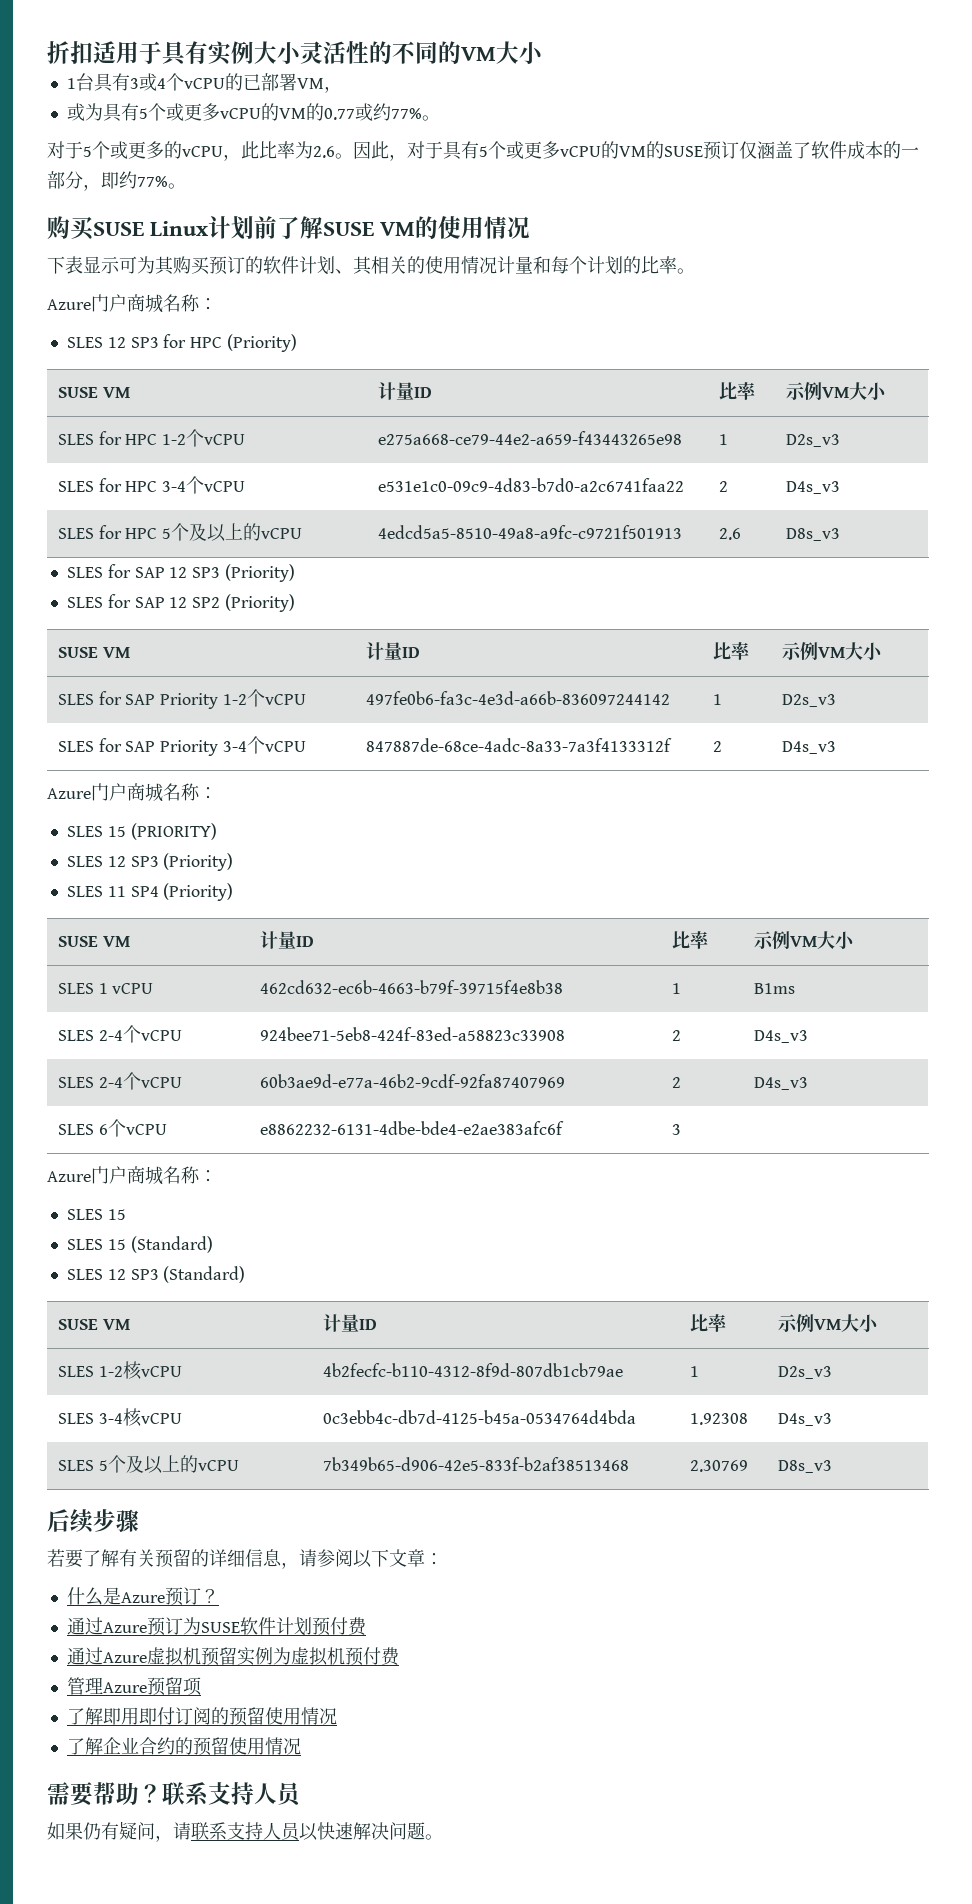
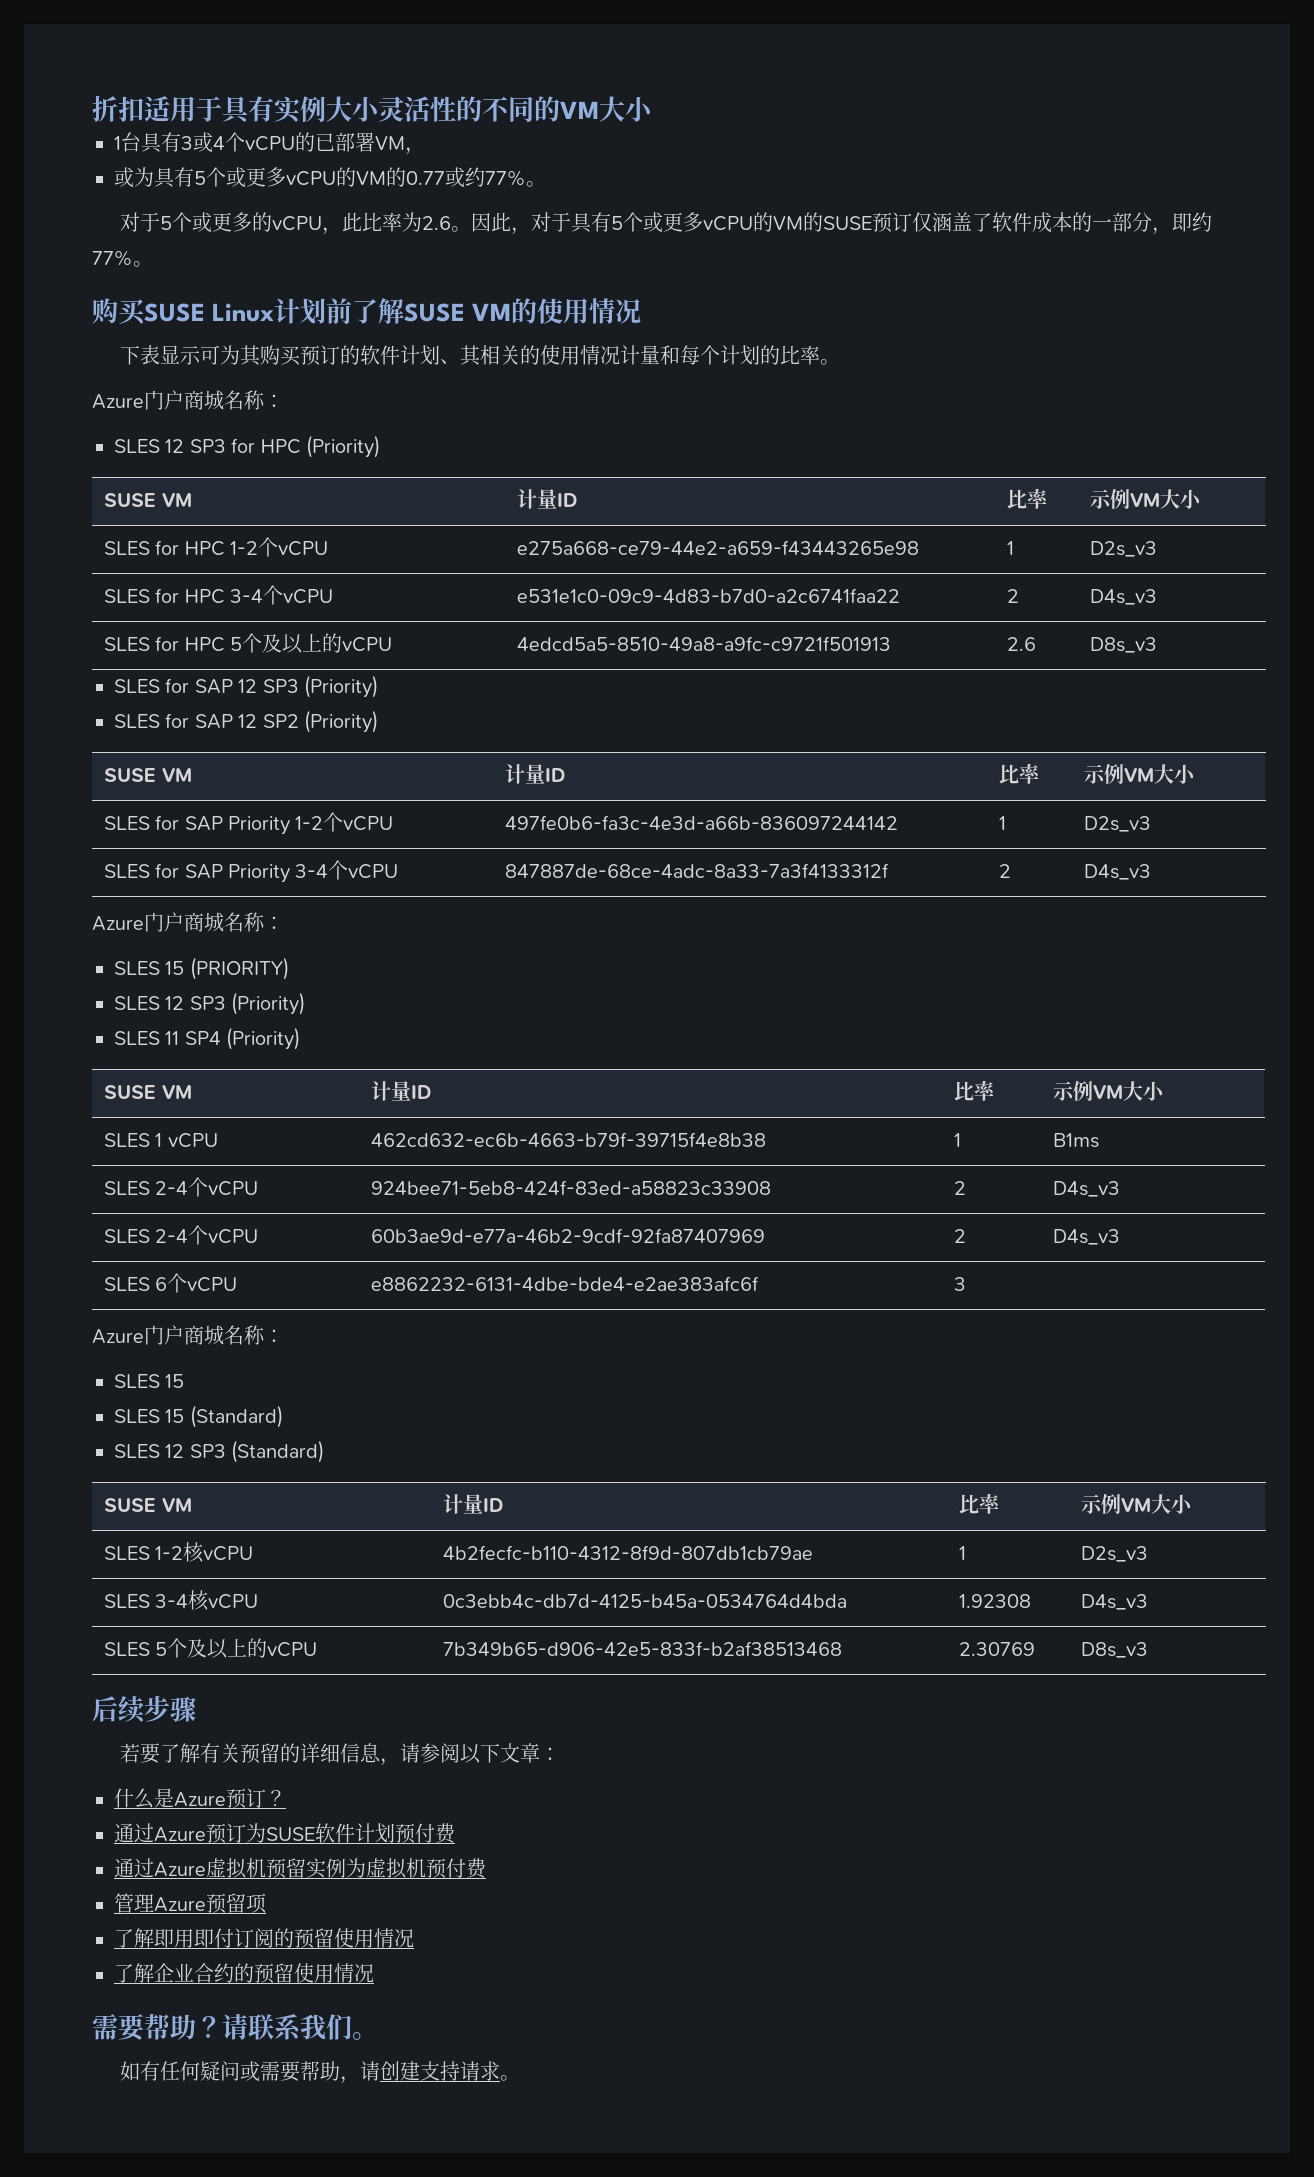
- 需要帮助？联系支持人员
- 如果仍有疑问，请联系支持人员以快速解决问题。
+ 需要帮助？请联系我们。
+ 如有任何疑问或需要帮助，请创建支持请求。

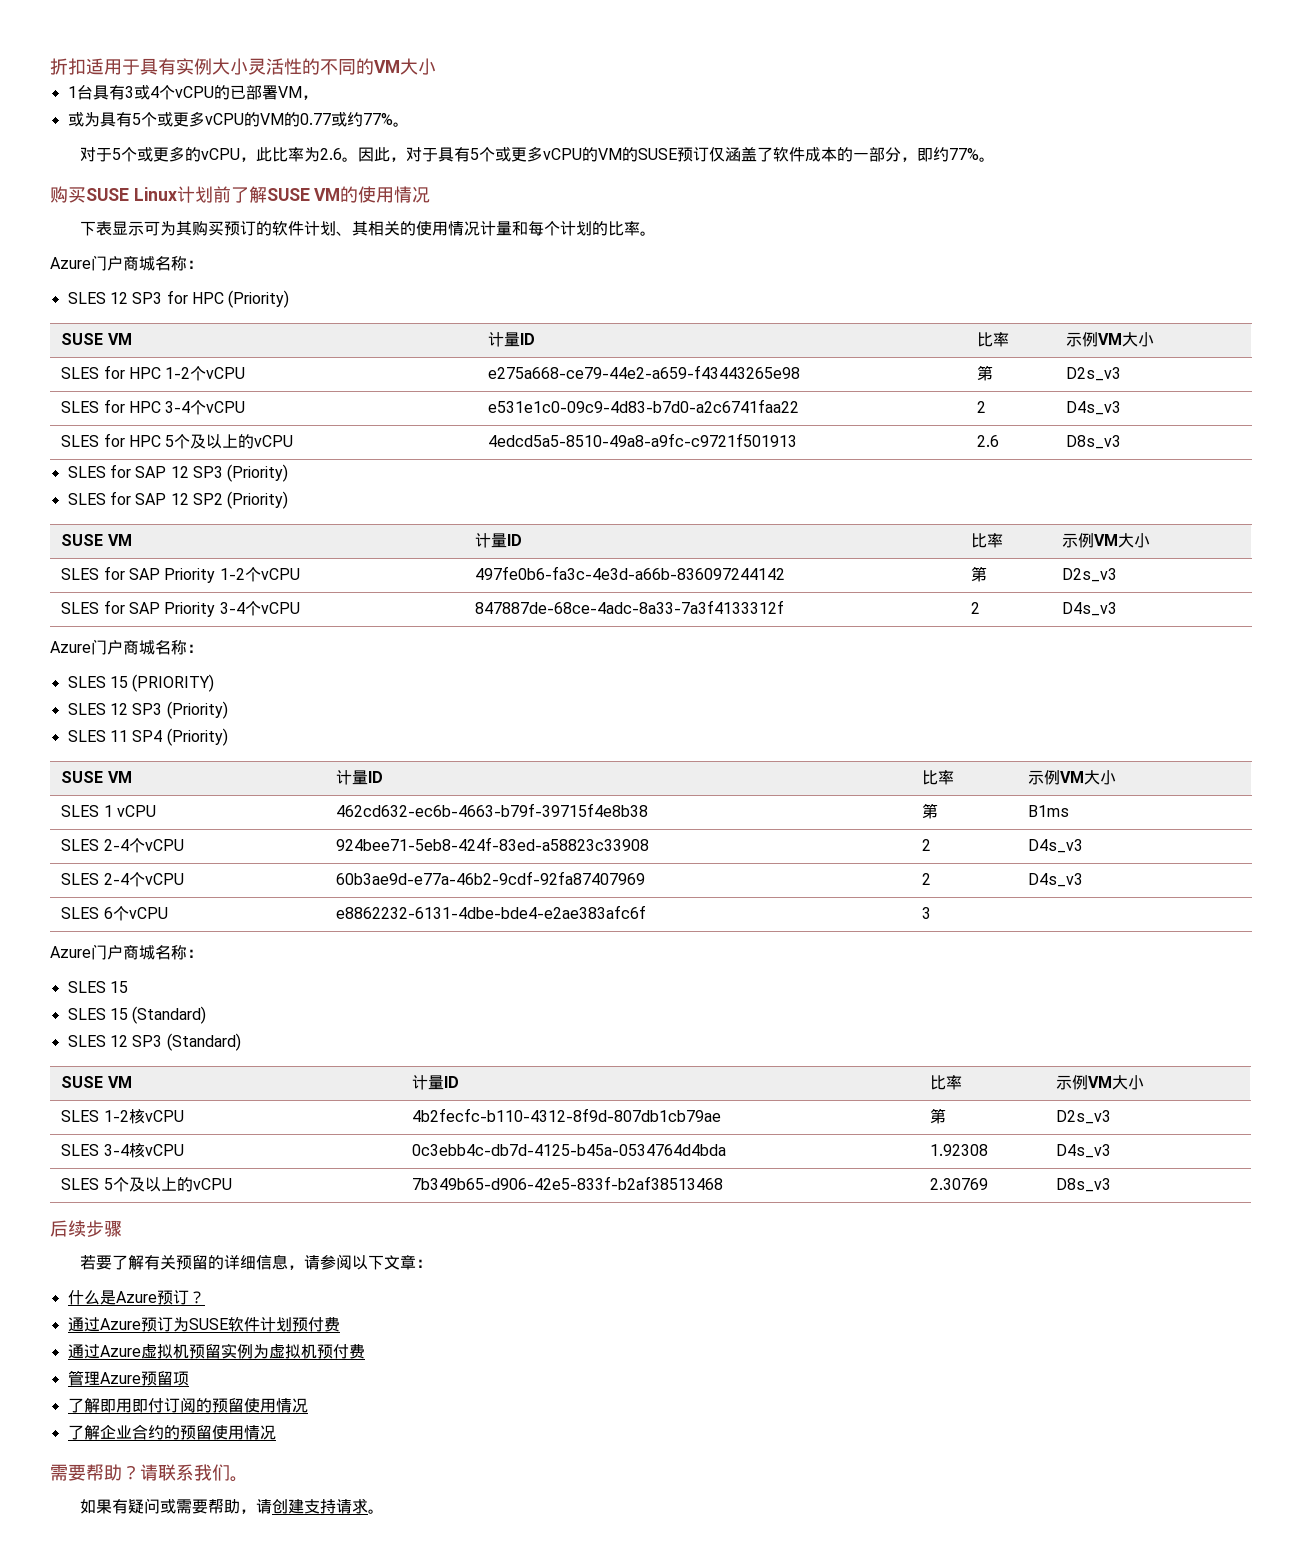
- SLES for HPC 1-2个vCPU | e275a668-ce79-44e2-a659-f43443265e98 | 1 | D2s_v3
+ SLES for HPC 1-2个vCPU | e275a668-ce79-44e2-a659-f43443265e98 | 第 | D2s_v3
- SLES for SAP Priority 1-2个vCPU | 497fe0b6-fa3c-4e3d-a66b-836097244142 | 1 | D2s_v3
+ SLES for SAP Priority 1-2个vCPU | 497fe0b6-fa3c-4e3d-a66b-836097244142 | 第 | D2s_v3
- SLES 1 vCPU | 462cd632-ec6b-4663-b79f-39715f4e8b38 | 1 | B1ms
+ SLES 1 vCPU | 462cd632-ec6b-4663-b79f-39715f4e8b38 | 第 | B1ms
- SLES 1-2核vCPU | 4b2fecfc-b110-4312-8f9d-807db1cb79ae | 1 | D2s_v3
+ SLES 1-2核vCPU | 4b2fecfc-b110-4312-8f9d-807db1cb79ae | 第 | D2s_v3
- 如有任何疑问或需要帮助，请创建支持请求。
+ 如果有疑问或需要帮助，请创建支持请求。

